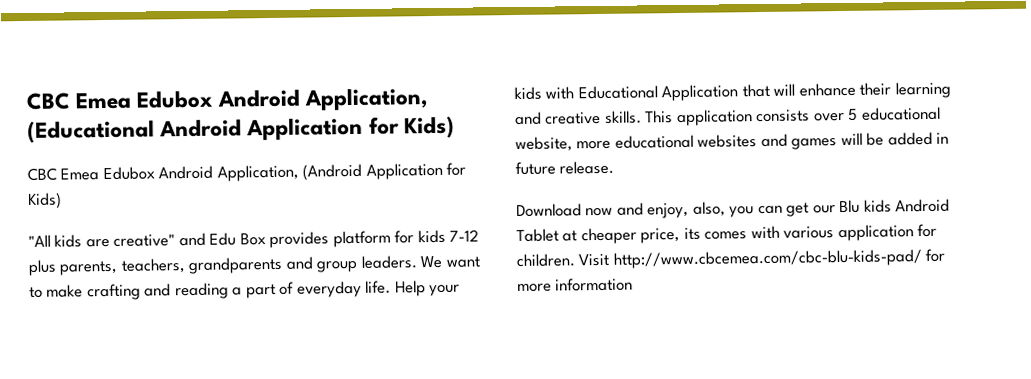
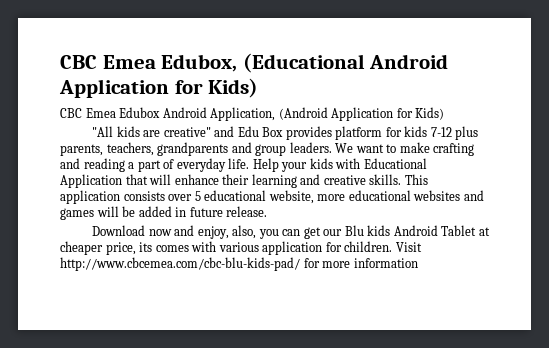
- CBC Emea Edubox Android Application, (Educational Android Application for Kids)
+ CBC Emea Edubox, (Educational Android Application for Kids)

